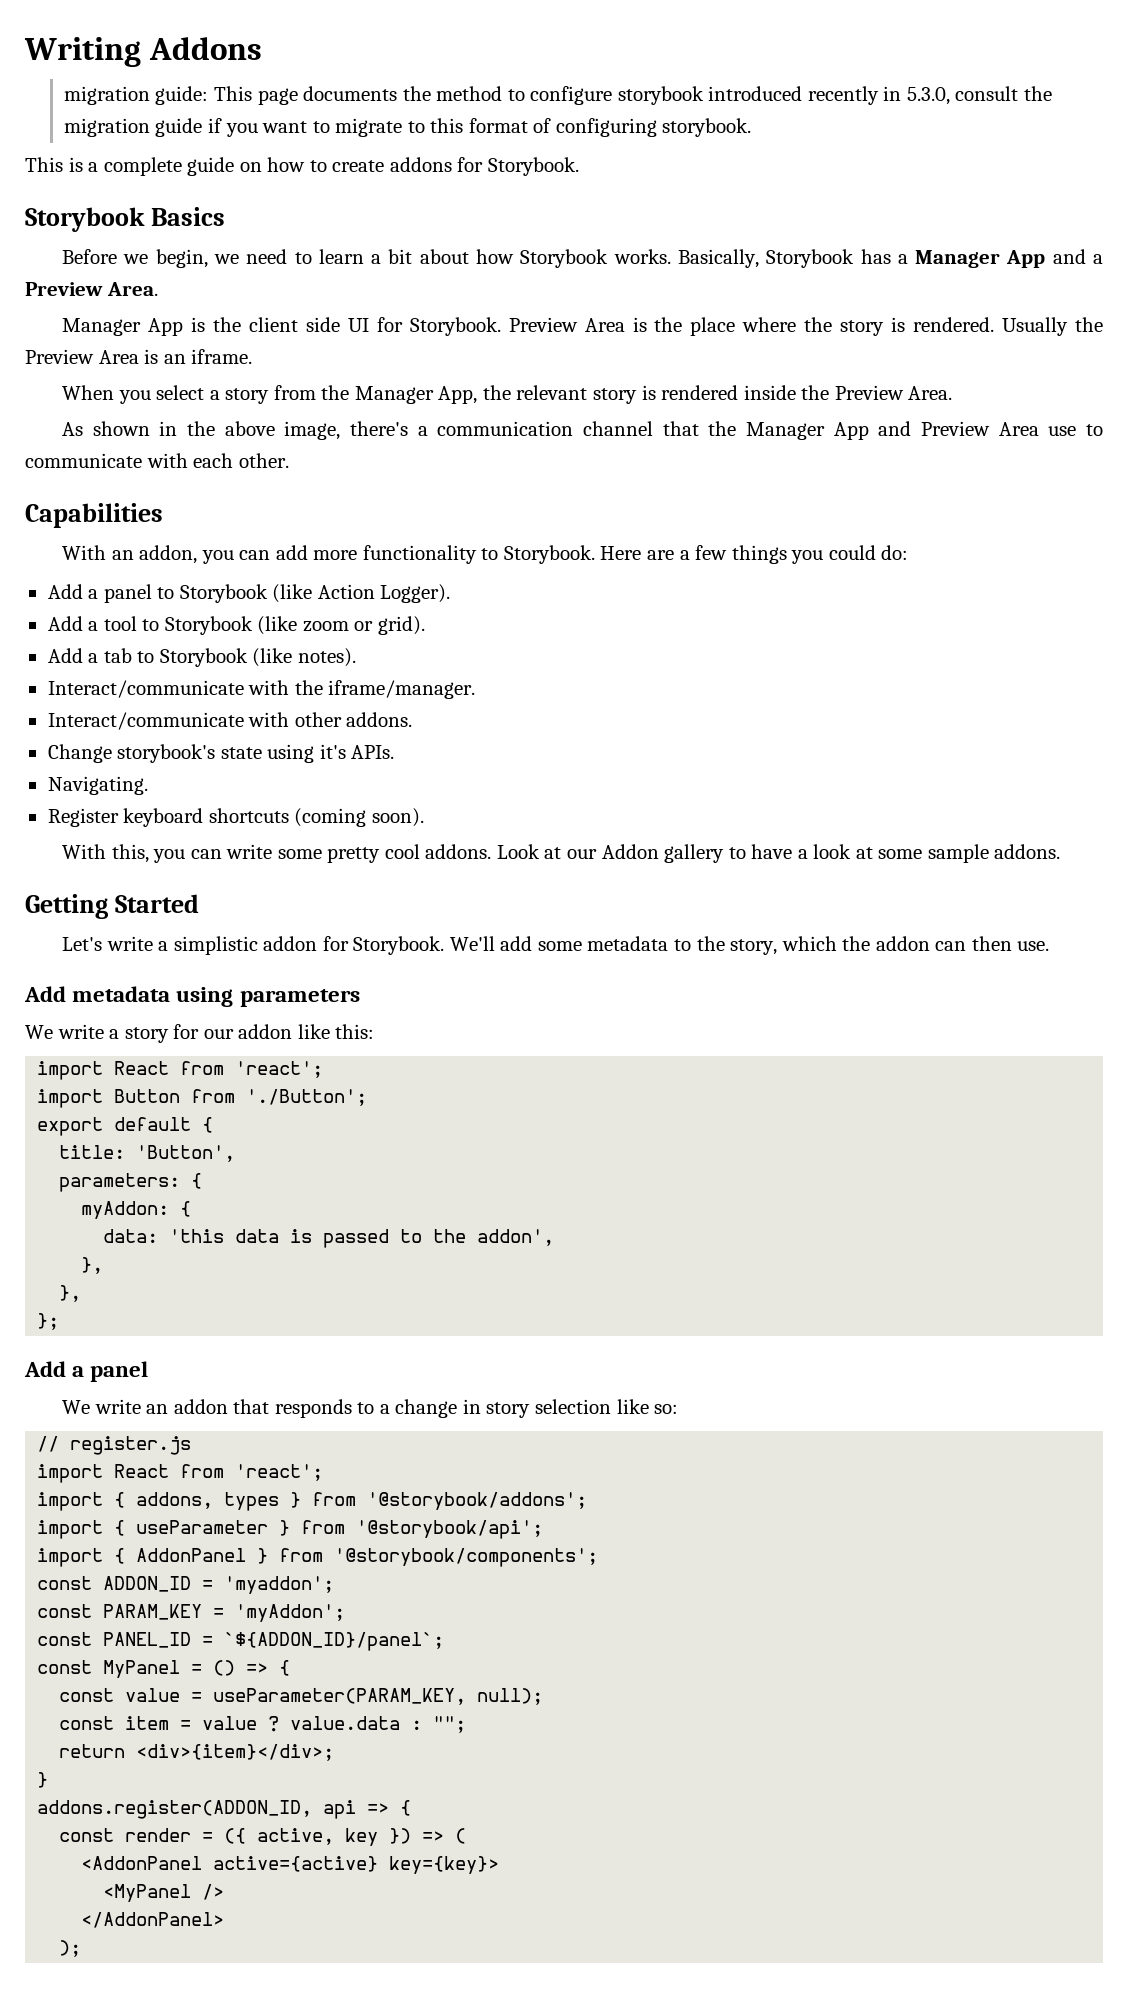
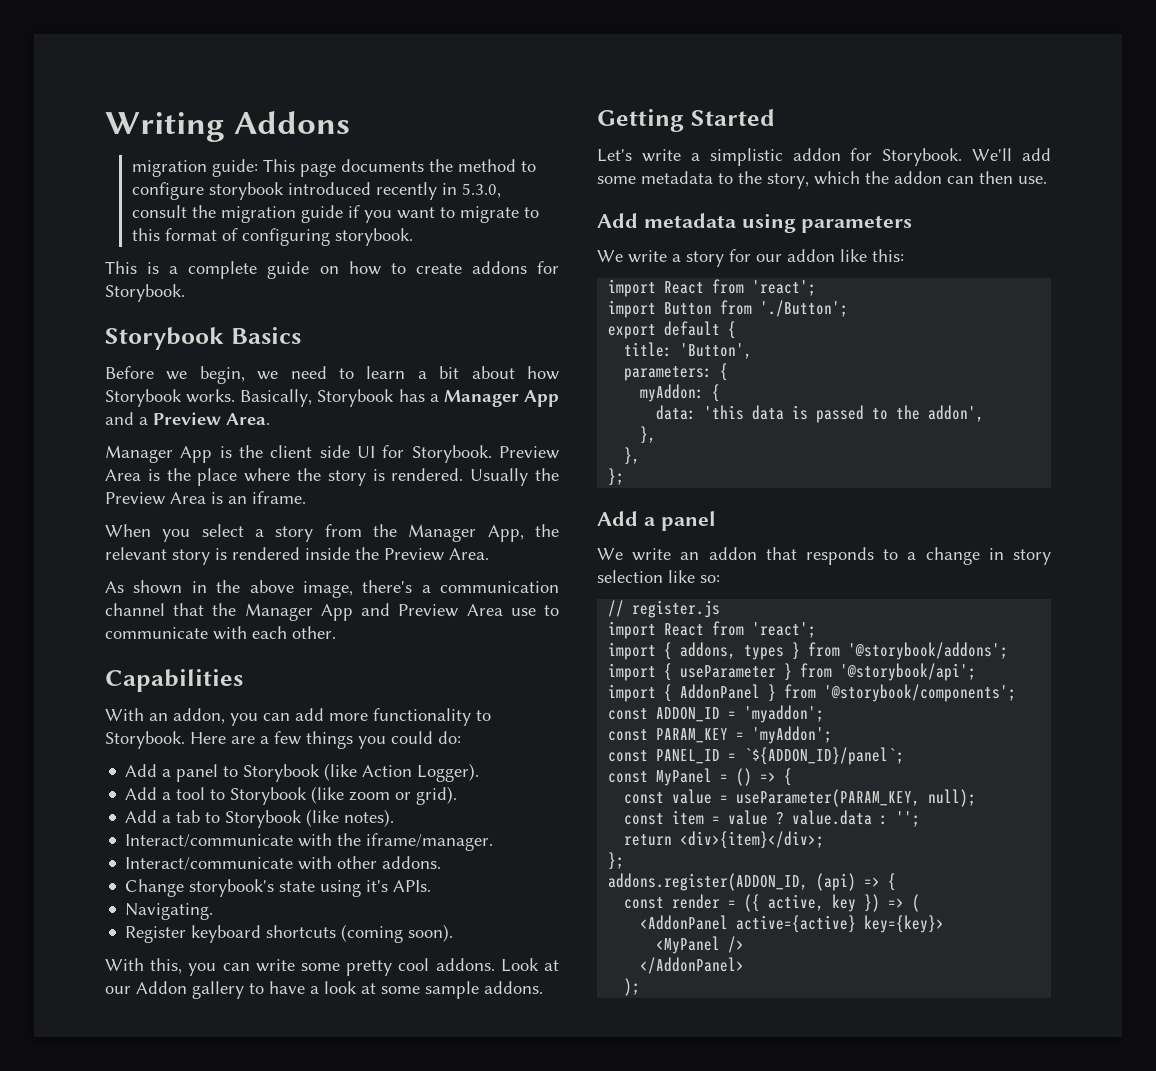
- const item = value ? value.data : "";
+ const item = value ? value.data : '';
  return <div>{item}</div>;
- }
+ };
- addons.register(ADDON_ID, api => {
+ addons.register(ADDON_ID, (api) => {

